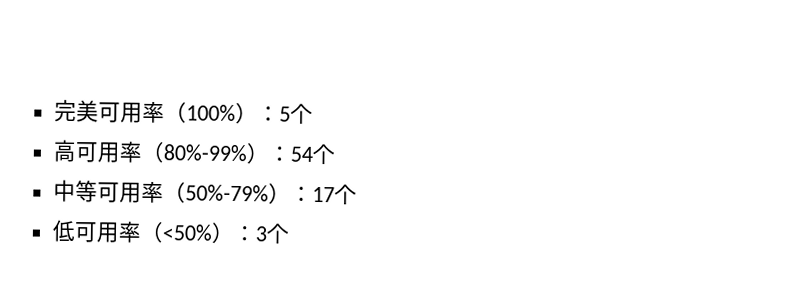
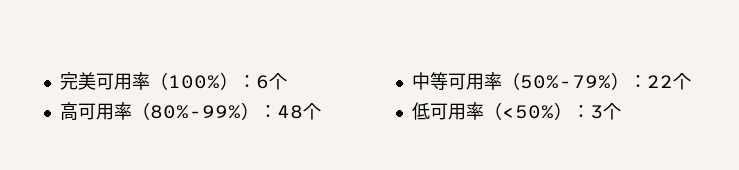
- 完美可用率（100%）：5个
+ 完美可用率（100%）：6个
- 高可用率（80%-99%）：54个
+ 高可用率（80%-99%）：48个
- 中等可用率（50%-79%）：17个
+ 中等可用率（50%-79%）：22个

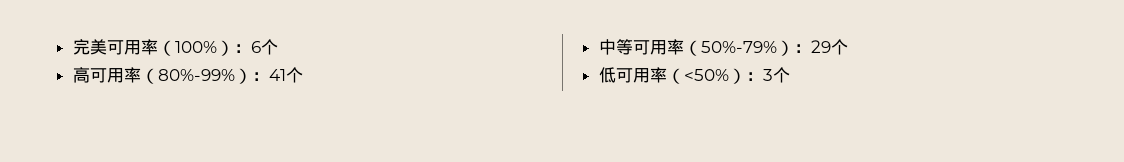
- 高可用率（80%-99%）：48个
+ 高可用率（80%-99%）：41个
- 中等可用率（50%-79%）：22个
+ 中等可用率（50%-79%）：29个

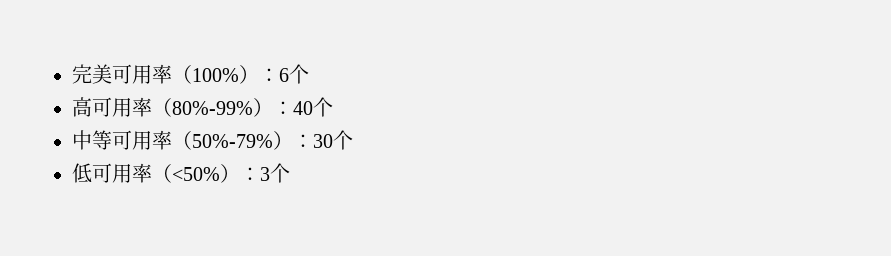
- 高可用率（80%-99%）：41个
+ 高可用率（80%-99%）：40个
- 中等可用率（50%-79%）：29个
+ 中等可用率（50%-79%）：30个

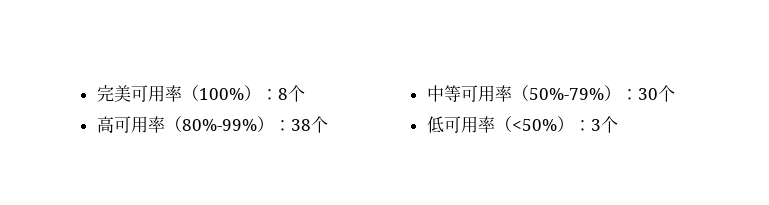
- 完美可用率（100%）：6个
+ 完美可用率（100%）：8个
- 高可用率（80%-99%）：40个
+ 高可用率（80%-99%）：38个

